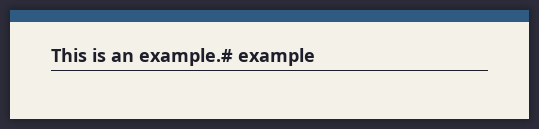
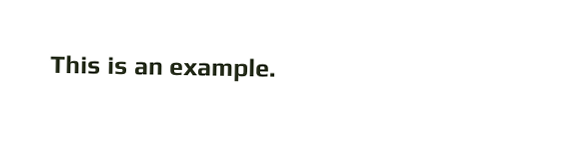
- This is an example.# example
+ This is an example.

